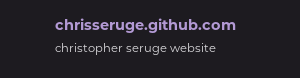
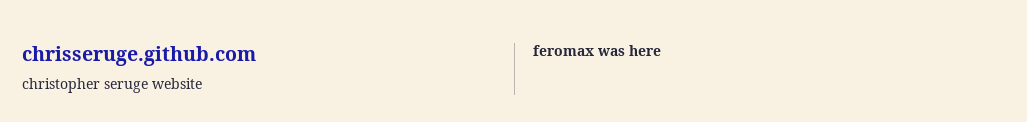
+ feromax was here

